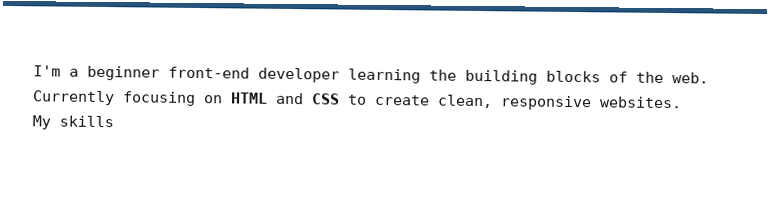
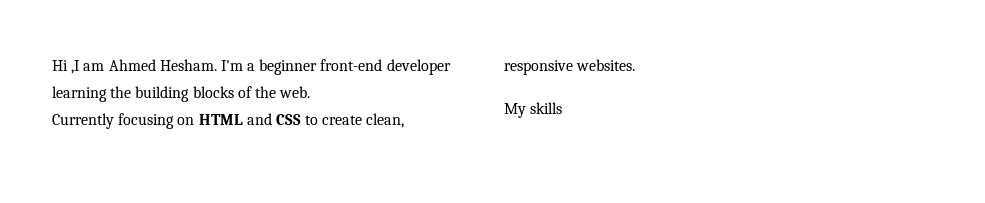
+ Hi ,I am Ahmed Hesham.

